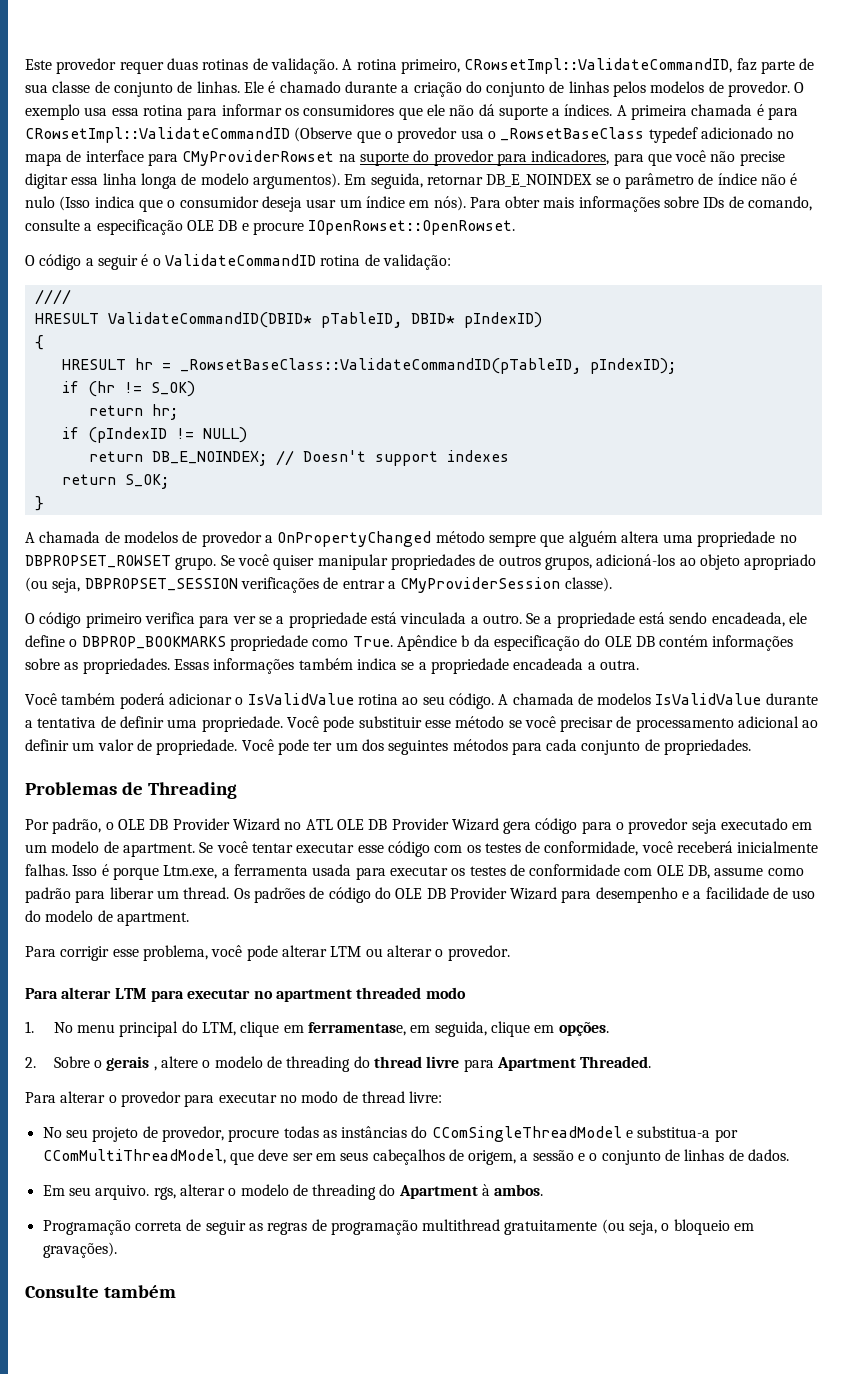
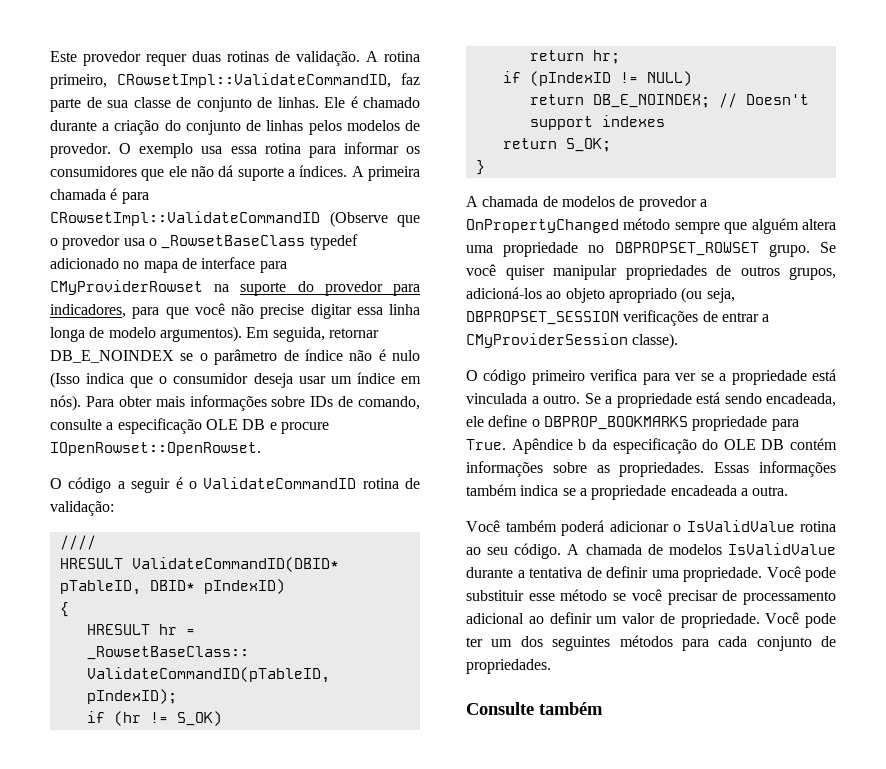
- Se a propriedade está sendo encadeada, ele define o DBPROP_BOOKMARKS propriedade como True.
+ Se a propriedade está sendo encadeada, ele define o DBPROP_BOOKMARKS propriedade para True.
- Problemas de Threading
- Por padrão, o OLE DB Provider Wizard no ATL OLE DB Provider Wizard gera código para o provedor seja executado em um modelo de apartment. Se você tentar executar esse código com os testes de conformidade, você receberá inicialmente falhas. Isso é porque Ltm.exe, a ferramenta usada para executar os testes de conformidade com OLE DB, assume como padrão para liberar um thread. Os padrões de código do OLE DB Provider Wizard para desempenho e a facilidade de uso do modelo de apartment.
- Para corrigir esse problema, você pode alterar LTM ou alterar o provedor.
- Para alterar LTM para executar no apartment threaded modo
- 1. No menu principal do LTM, clique em ferramentase, em seguida, clique em opções.
- 2. Sobre o gerais , altere o modelo de threading do thread livre para Apartment Threaded.
- Para alterar o provedor para executar no modo de thread livre:
- No seu projeto de provedor, procure todas as instâncias do CComSingleThreadModel e substitua-a por CComMultiThreadModel, que deve ser em seus cabeçalhos de origem, a sessão e o conjunto de linhas de dados.
- Em seu arquivo. rgs, alterar o modelo de threading do Apartment à ambos.
- Programação correta de seguir as regras de programação multithread gratuitamente (ou seja, o bloqueio em gravações).

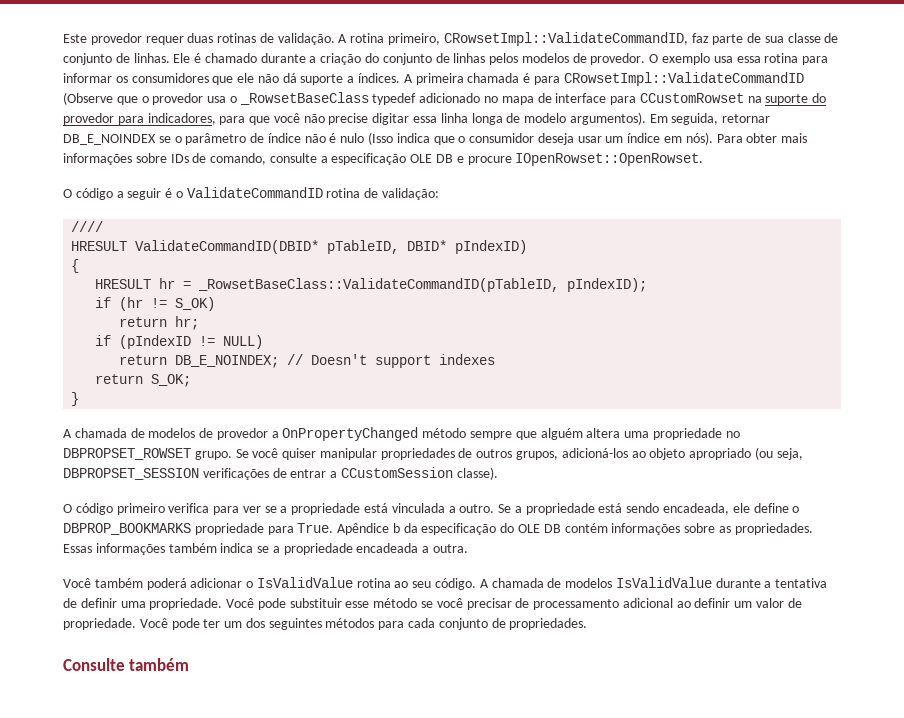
- A primeira chamada é para CRowsetImpl::ValidateCommandID (Observe que o provedor usa o _RowsetBaseClass typedef adicionado no mapa de interface para CMyProviderRowset na suporte do provedor para indicadores, para que você não precise digitar essa linha longa de modelo argumentos).
+ A primeira chamada é para CRowsetImpl::ValidateCommandID (Observe que o provedor usa o _RowsetBaseClass typedef adicionado no mapa de interface para CCustomRowset na suporte do provedor para indicadores, para que você não precise digitar essa linha longa de modelo argumentos).
- Se você quiser manipular propriedades de outros grupos, adicioná-los ao objeto apropriado (ou seja, DBPROPSET_SESSION verificações de entrar a CMyProviderSession classe).
+ Se você quiser manipular propriedades de outros grupos, adicioná-los ao objeto apropriado (ou seja, DBPROPSET_SESSION verificações de entrar a CCustomSession classe).

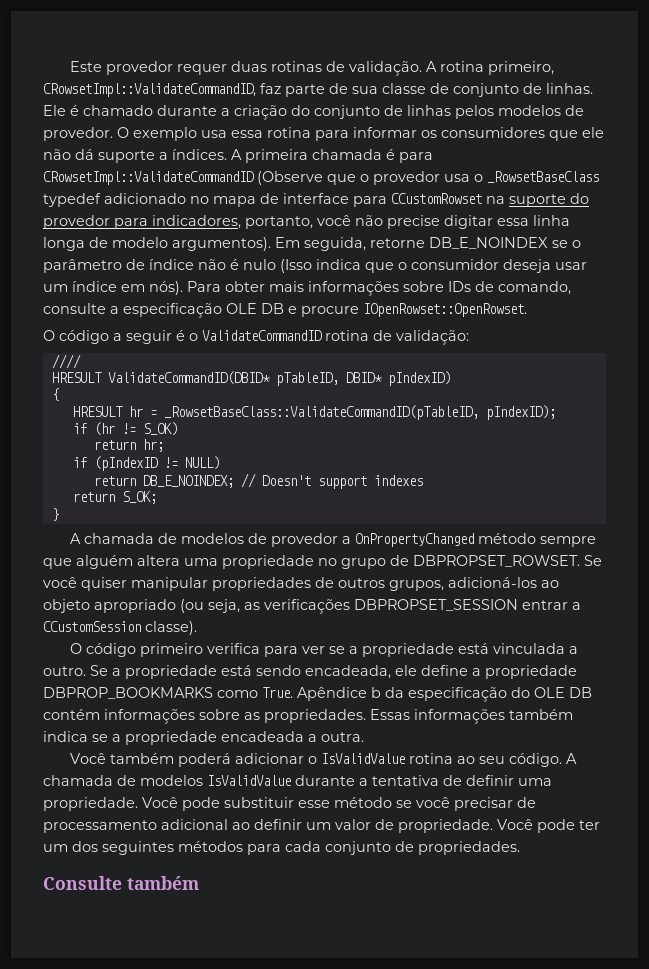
- A primeira chamada é para CRowsetImpl::ValidateCommandID (Observe que o provedor usa o _RowsetBaseClass typedef adicionado no mapa de interface para CCustomRowset na suporte do provedor para indicadores, para que você não precise digitar essa linha longa de modelo argumentos).
+ A primeira chamada é para CRowsetImpl::ValidateCommandID (Observe que o provedor usa o _RowsetBaseClass typedef adicionado no mapa de interface para CCustomRowset na suporte do provedor para indicadores, portanto, você não precise digitar essa linha longa de modelo argumentos).
- Em seguida, retornar DB_E_NOINDEX se o parâmetro de índice não é nulo (Isso indica que o consumidor deseja usar um índice em nós).
+ Em seguida, retorne DB_E_NOINDEX se o parâmetro de índice não é nulo (Isso indica que o consumidor deseja usar um índice em nós).
- A chamada de modelos de provedor a OnPropertyChanged método sempre que alguém altera uma propriedade no DBPROPSET_ROWSET grupo.
+ A chamada de modelos de provedor a OnPropertyChanged método sempre que alguém altera uma propriedade no grupo de DBPROPSET_ROWSET.
- Se você quiser manipular propriedades de outros grupos, adicioná-los ao objeto apropriado (ou seja, DBPROPSET_SESSION verificações de entrar a CCustomSession classe).
+ Se você quiser manipular propriedades de outros grupos, adicioná-los ao objeto apropriado (ou seja, as verificações DBPROPSET_SESSION entrar a CCustomSession classe).
- Se a propriedade está sendo encadeada, ele define o DBPROP_BOOKMARKS propriedade para True.
+ Se a propriedade está sendo encadeada, ele define a propriedade DBPROP_BOOKMARKS como True.

